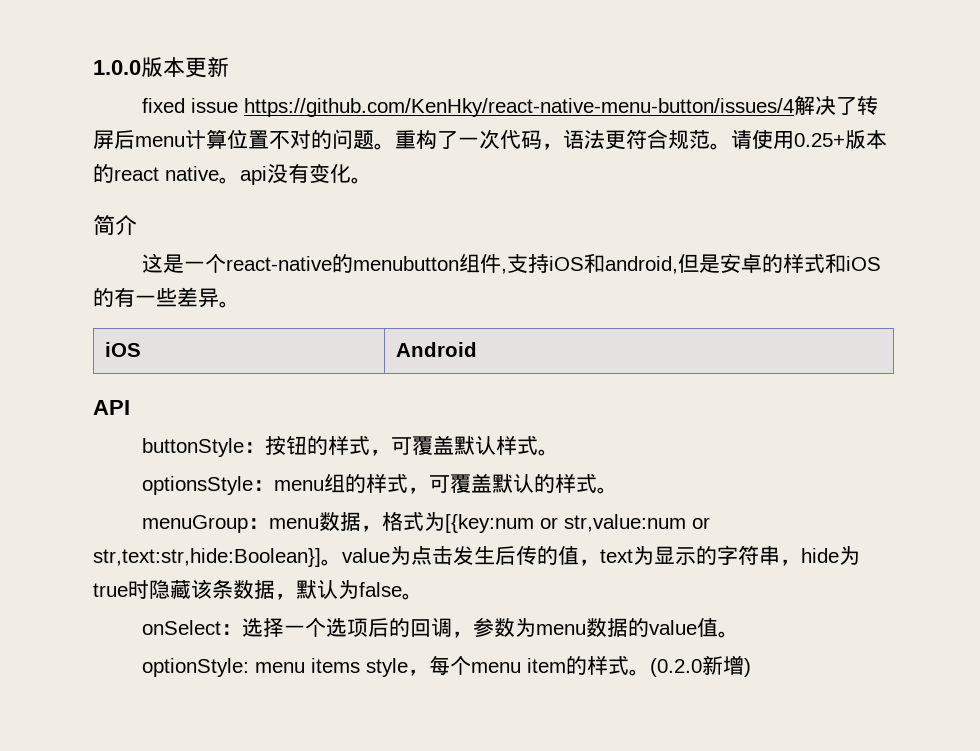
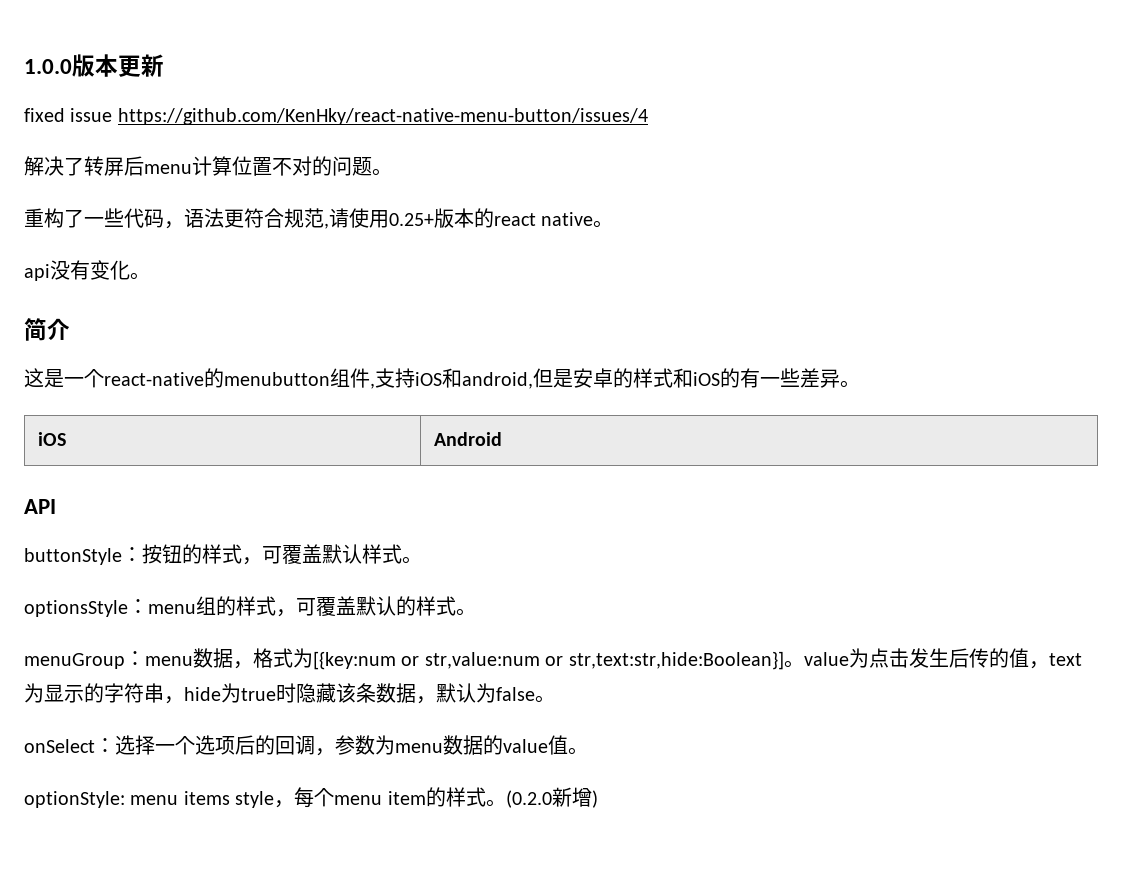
- fixed issue https://github.com/KenHky/react-native-menu-button/issues/4解决了转屏后menu计算位置不对的问题。重构了一次代码，语法更符合规范。请使用0.25+版本的react native。api没有变化。
+ fixed issue https://github.com/KenHky/react-native-menu-button/issues/4
+ 解决了转屏后menu计算位置不对的问题。
+ 重构了一些代码，语法更符合规范,请使用0.25+版本的react native。
+ api没有变化。

